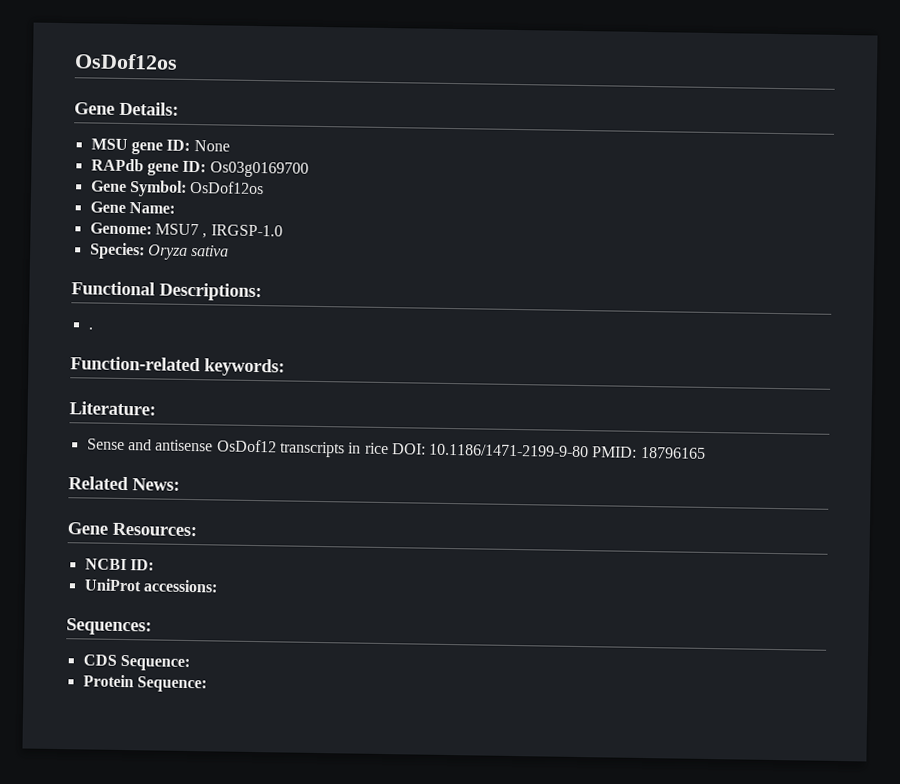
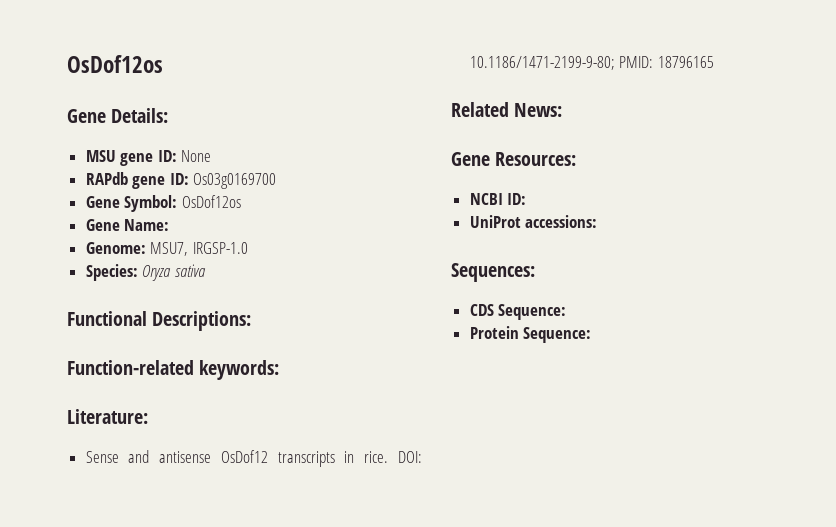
- Genome: MSU7 , IRGSP-1.0
+ Genome: MSU7, IRGSP-1.0
- .
- Sense and antisense OsDof12 transcripts in rice DOI: 10.1186/1471-2199-9-80 PMID: 18796165
+ Sense and antisense OsDof12 transcripts in rice. DOI: 10.1186/1471-2199-9-80; PMID: 18796165

